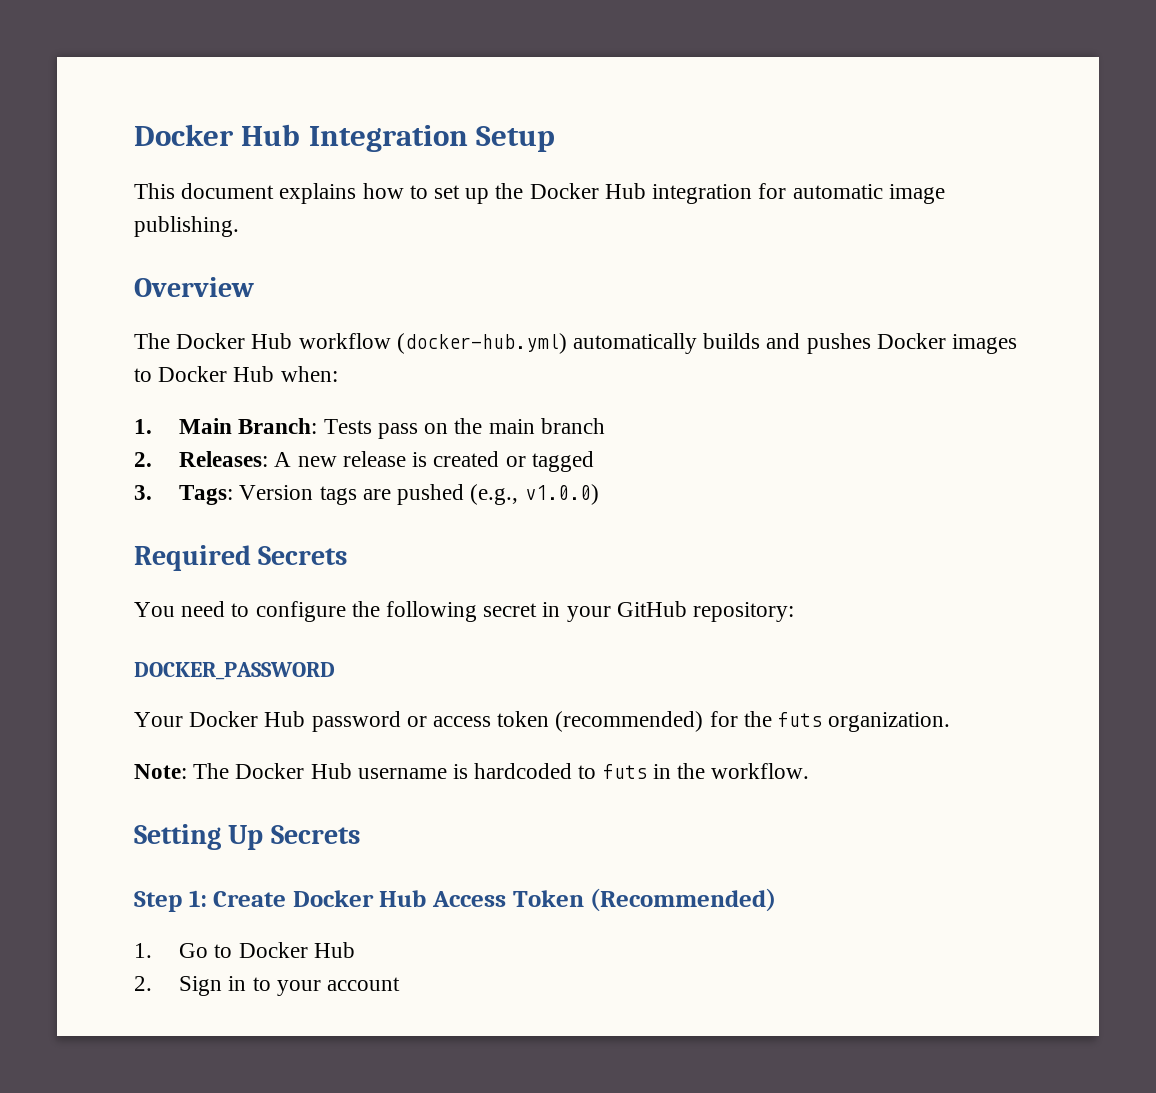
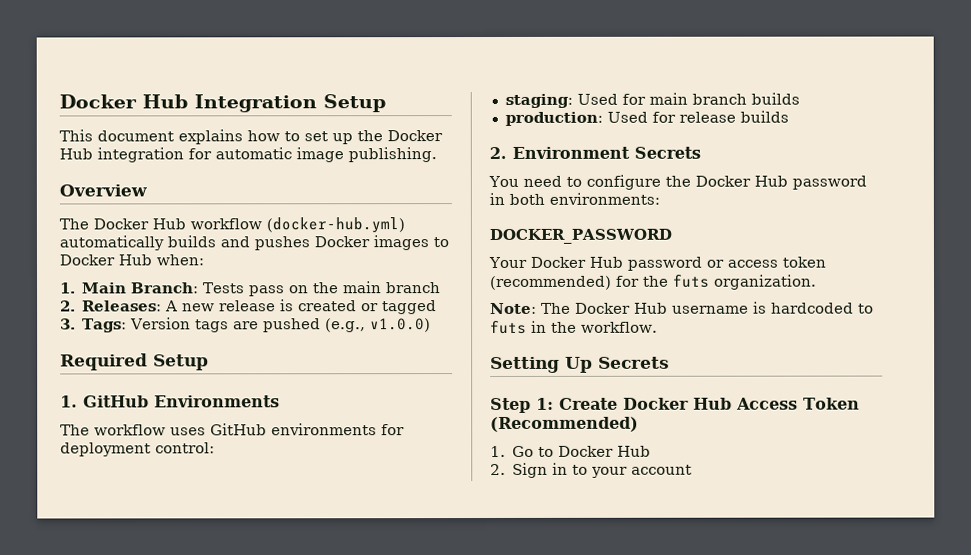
- Required Secrets
+ Required Setup
+ 1. GitHub Environments
+ The workflow uses GitHub environments for deployment control:
+ staging: Used for main branch builds
+ production: Used for release builds
+ 2. Environment Secrets
- You need to configure the following secret in your GitHub repository:
+ You need to configure the Docker Hub password in both environments:

